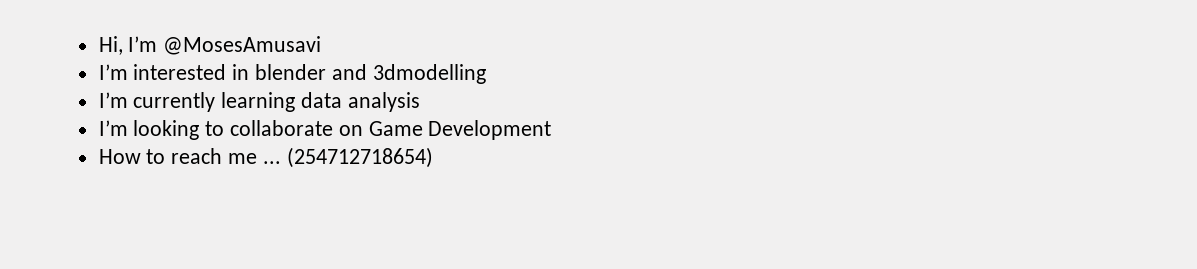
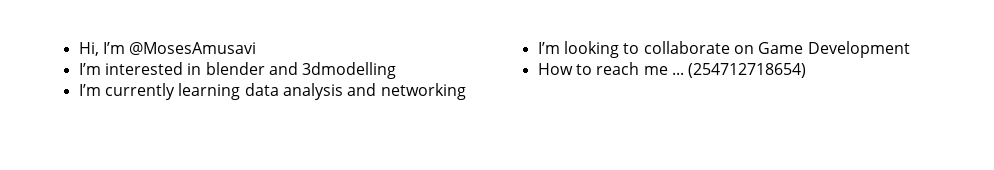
- I’m currently learning data analysis
+ I’m currently learning data analysis and networking

